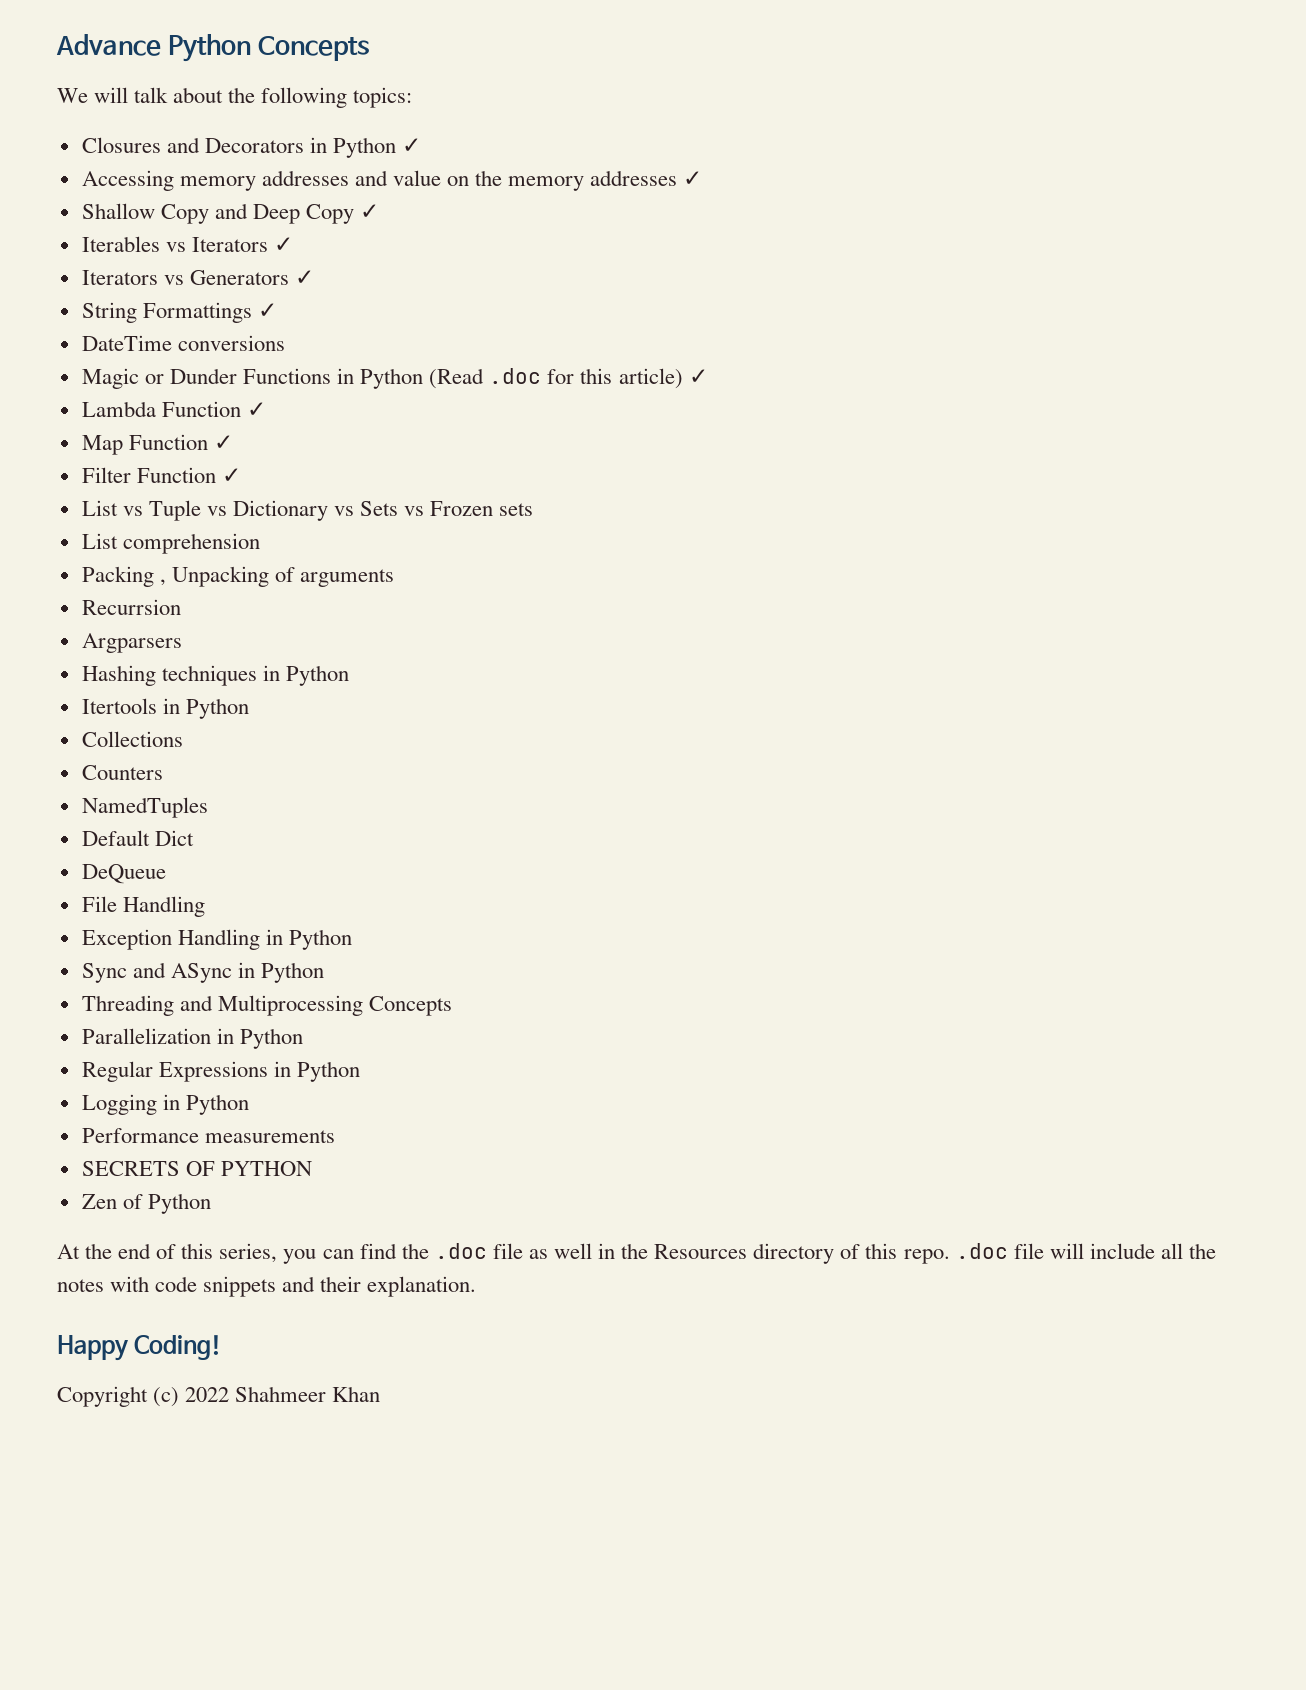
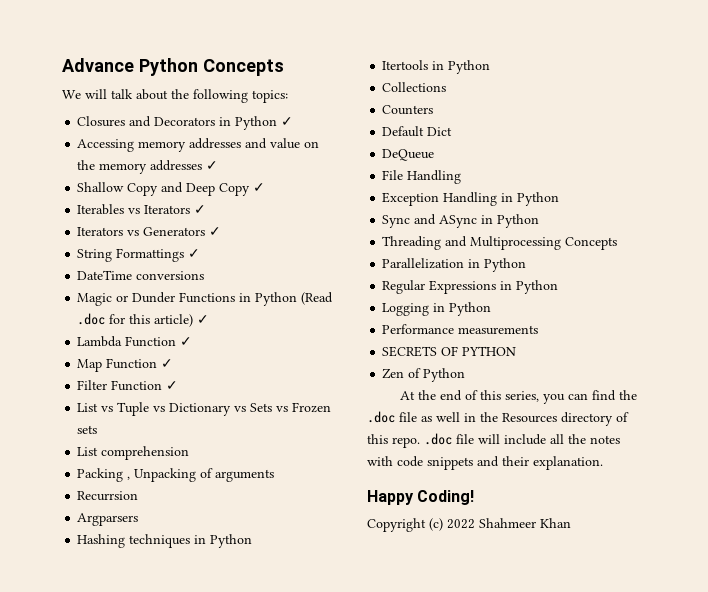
- NamedTuples

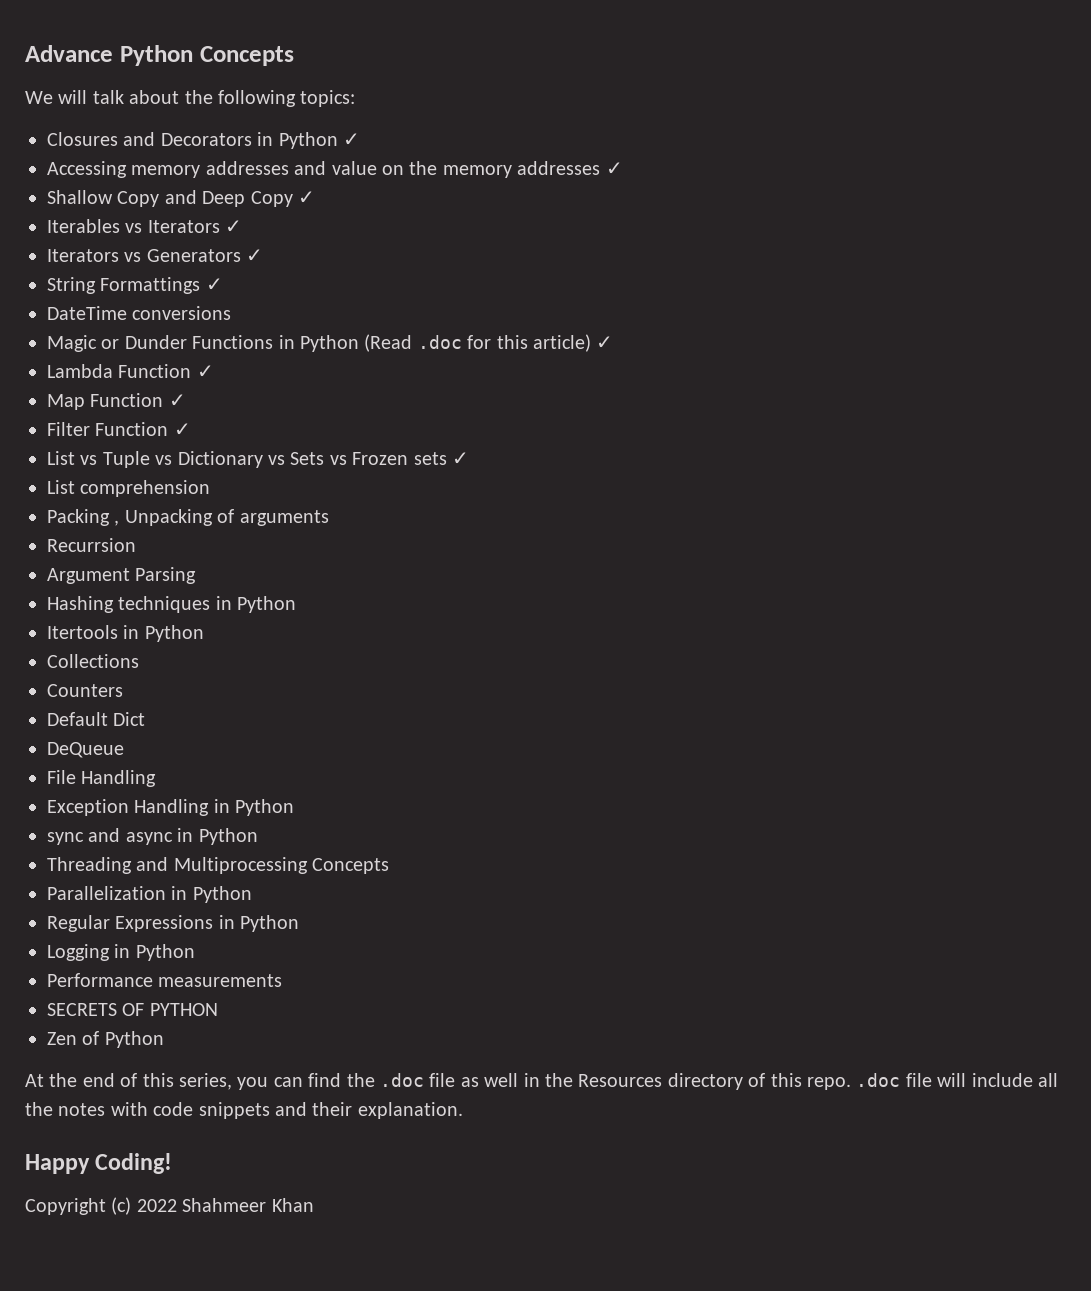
- List vs Tuple vs Dictionary vs Sets vs Frozen sets
+ List vs Tuple vs Dictionary vs Sets vs Frozen sets ✓
- Argparsers
+ Argument Parsing
- Sync and ASync in Python
+ sync and async in Python

